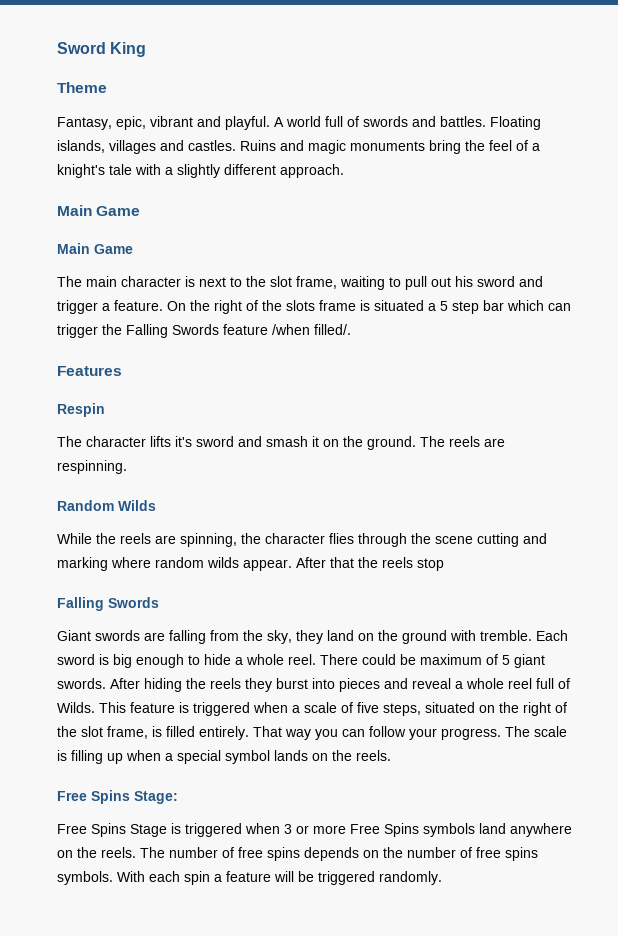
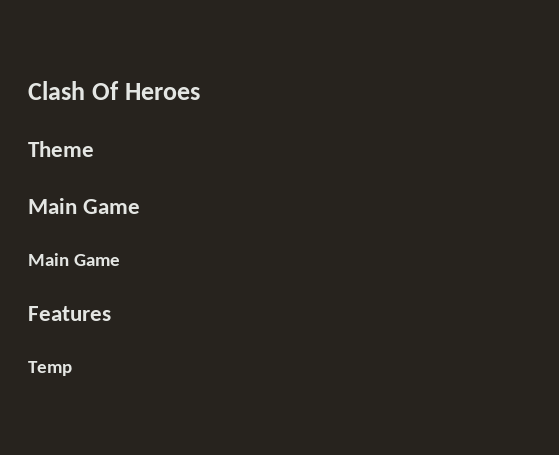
- Sword King
+ Clash Of Heroes
  Theme
- Fantasy, epic, vibrant and playful. A world full of swords and battles. Floating islands, villages and castles. Ruins and magic monuments bring the feel of a knight's tale with a slightly different approach.
  Main Game
  Main Game
- The main character is next to the slot frame, waiting to pull out his sword and trigger a feature. On the right of the slots frame is situated a 5 step bar which can trigger the Falling Swords feature /when filled/.
  Features
- Respin
- The character lifts it's sword and smash it on the ground. The reels are respinning.
- Random Wilds
- While the reels are spinning, the character flies through the scene cutting and marking where random wilds appear. After that the reels stop
- Falling Swords
- Giant swords are falling from the sky, they land on the ground with tremble. Each sword is big enough to hide a whole reel. There could be maximum of 5 giant swords. After hiding the reels they burst into pieces and reveal a whole reel full of Wilds. This feature is triggered when a scale of five steps, situated on the right of the slot frame, is filled entirely. That way you can follow your progress. The scale is filling up when a special symbol lands on the reels.
- Free Spins Stage:
- Free Spins Stage is triggered when 3 or more Free Spins symbols land anywhere on the reels. The number of free spins depends on the number of free spins symbols. With each spin a feature will be triggered randomly.
+ Temp

